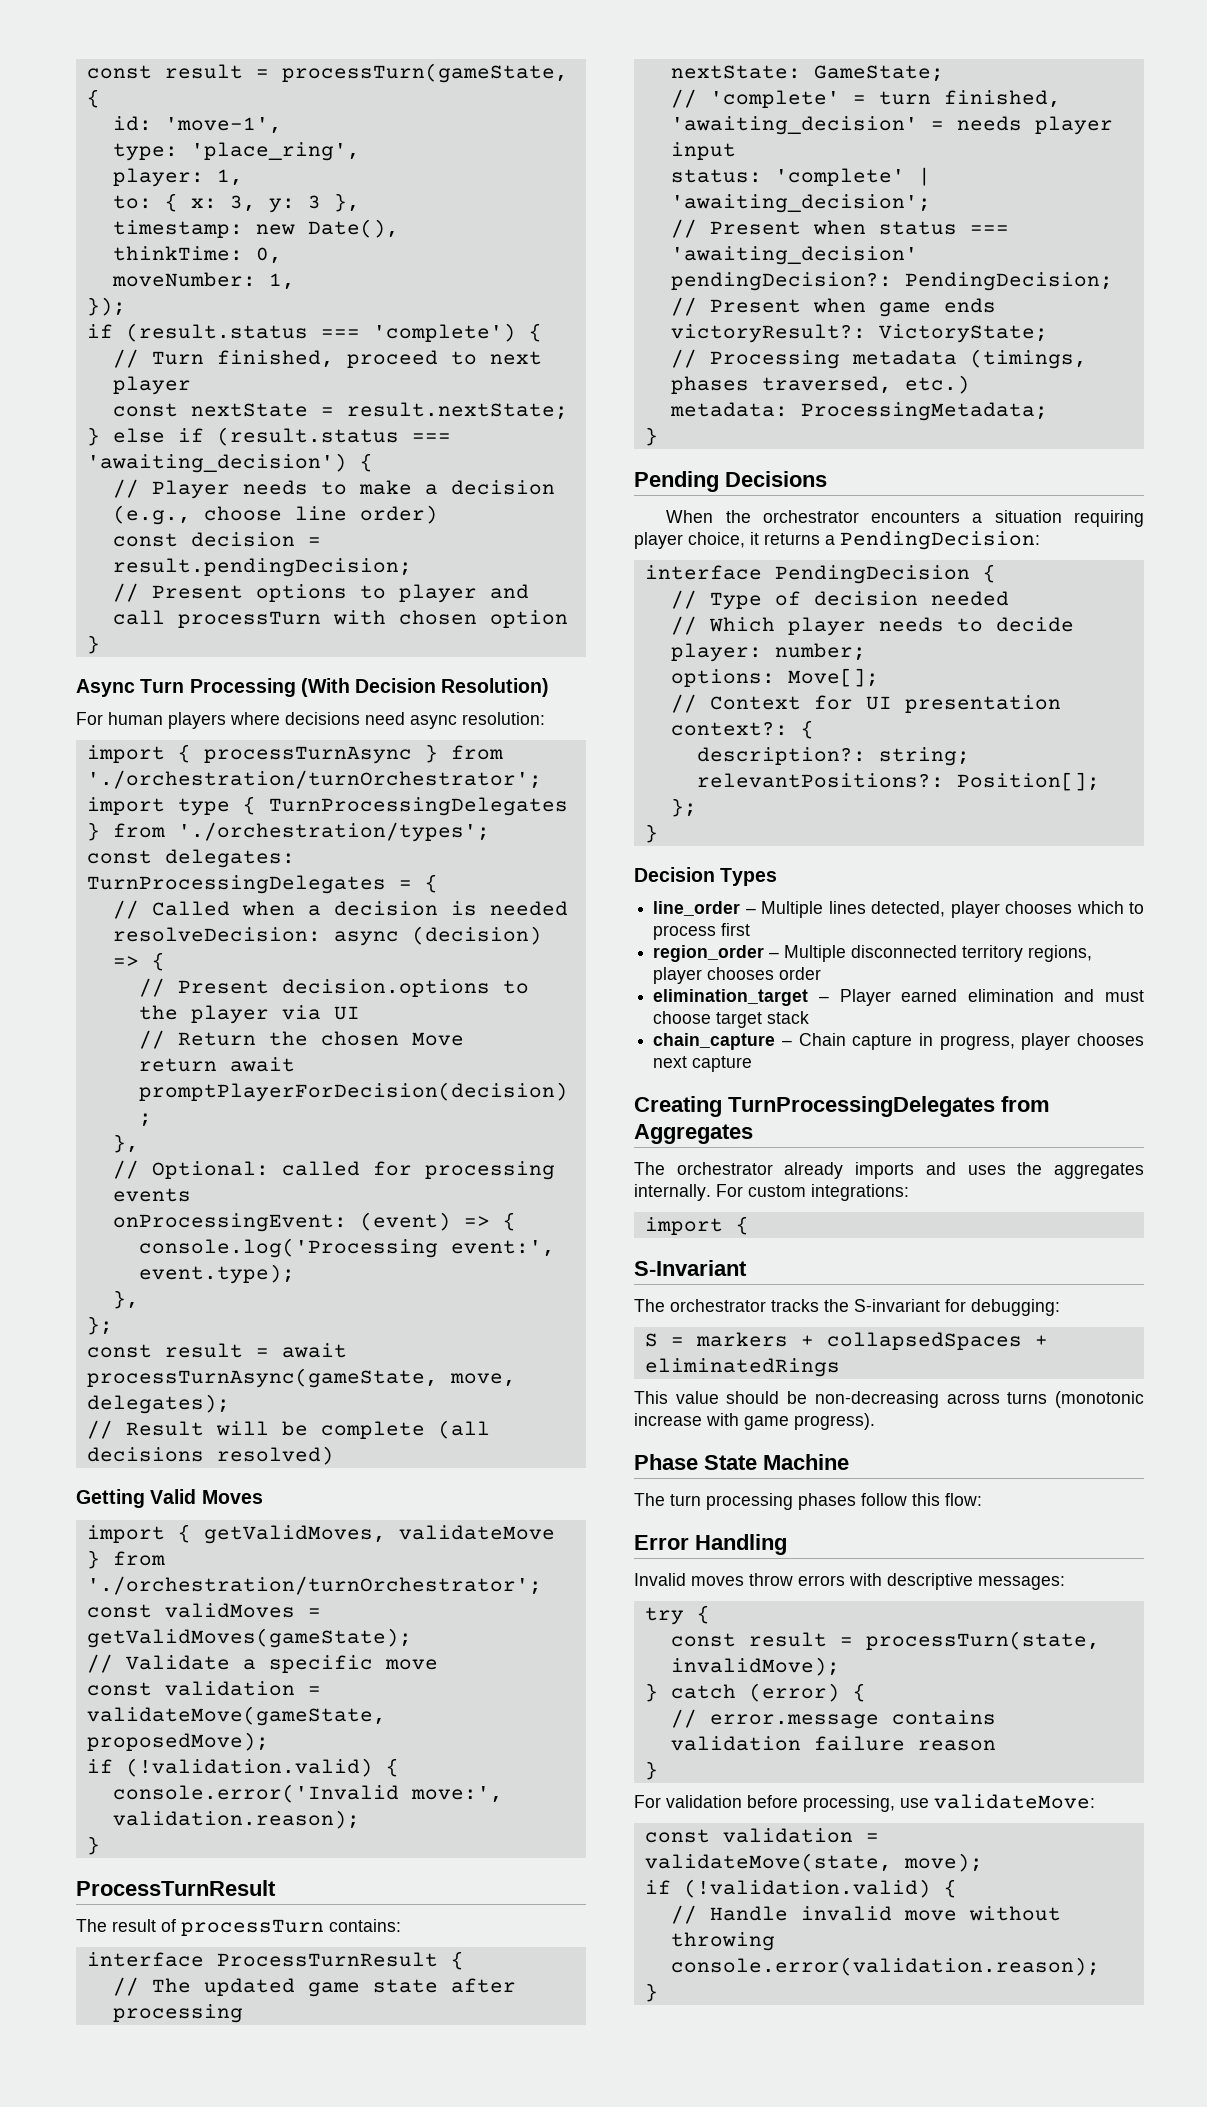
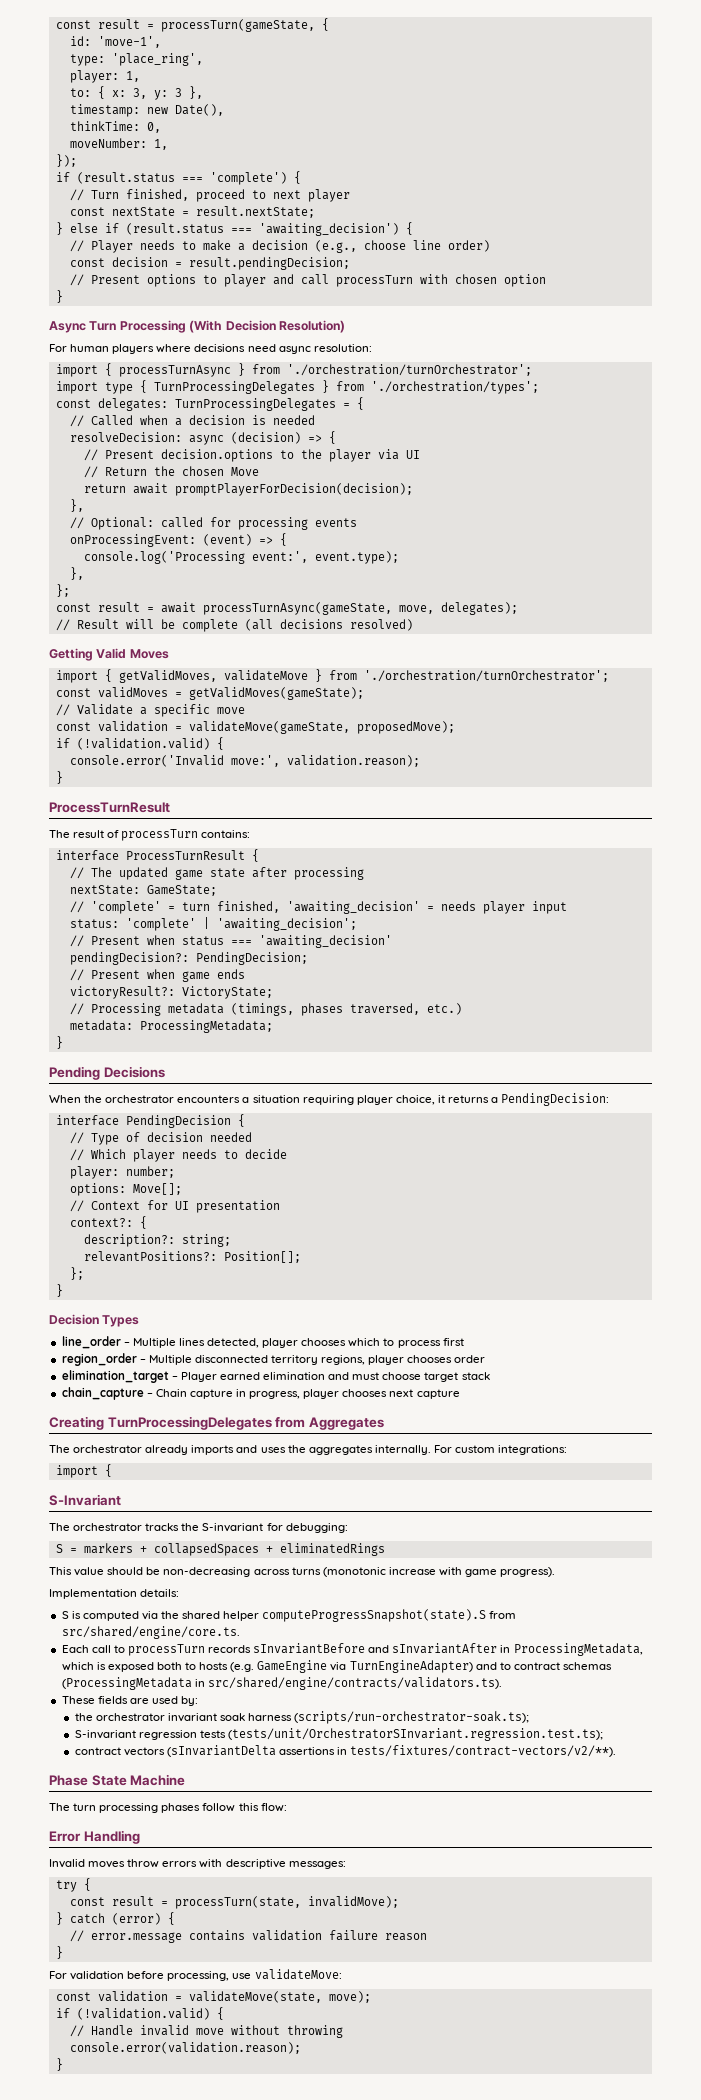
+ Implementation details:
+ S is computed via the shared helper computeProgressSnapshot(state).S from src/shared/engine/core.ts.
+ Each call to processTurn records sInvariantBefore and sInvariantAfter in ProcessingMetadata, which is exposed both to hosts (e.g. GameEngine via TurnEngineAdapter) and to contract schemas (ProcessingMetadata in src/shared/engine/contracts/validators.ts).
+ These fields are used by:
+ the orchestrator invariant soak harness (scripts/run-orchestrator-soak.ts);
+ S-invariant regression tests (tests/unit/OrchestratorSInvariant.regression.test.ts);
+ contract vectors (sInvariantDelta assertions in tests/fixtures/contract-vectors/v2/**).

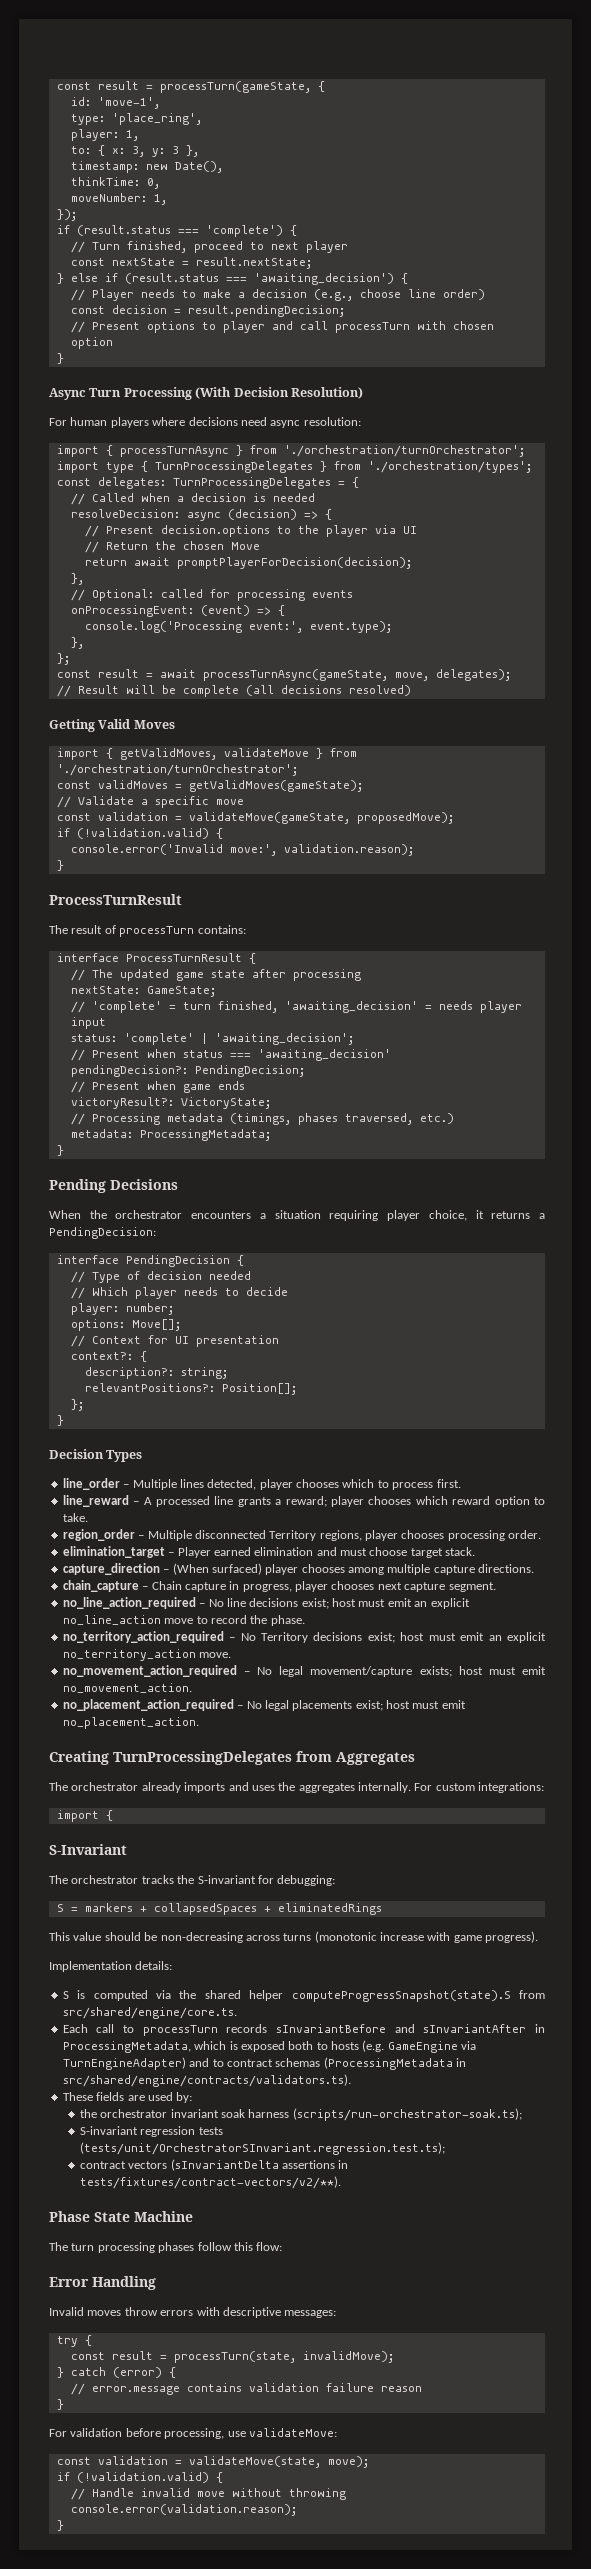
- line_order – Multiple lines detected, player chooses which to process first
+ line_order – Multiple lines detected, player chooses which to process first.
+ line_reward – A processed line grants a reward; player chooses which reward option to take.
- region_order – Multiple disconnected territory regions, player chooses order
+ region_order – Multiple disconnected Territory regions, player chooses processing order.
- elimination_target – Player earned elimination and must choose target stack
+ elimination_target – Player earned elimination and must choose target stack.
+ capture_direction – (When surfaced) player chooses among multiple capture directions.
- chain_capture – Chain capture in progress, player chooses next capture
+ chain_capture – Chain capture in progress, player chooses next capture segment.
+ no_line_action_required – No line decisions exist; host must emit an explicit no_line_action move to record the phase.
+ no_territory_action_required – No Territory decisions exist; host must emit an explicit no_territory_action move.
+ no_movement_action_required – No legal movement/capture exists; host must emit no_movement_action.
+ no_placement_action_required – No legal placements exist; host must emit no_placement_action.

